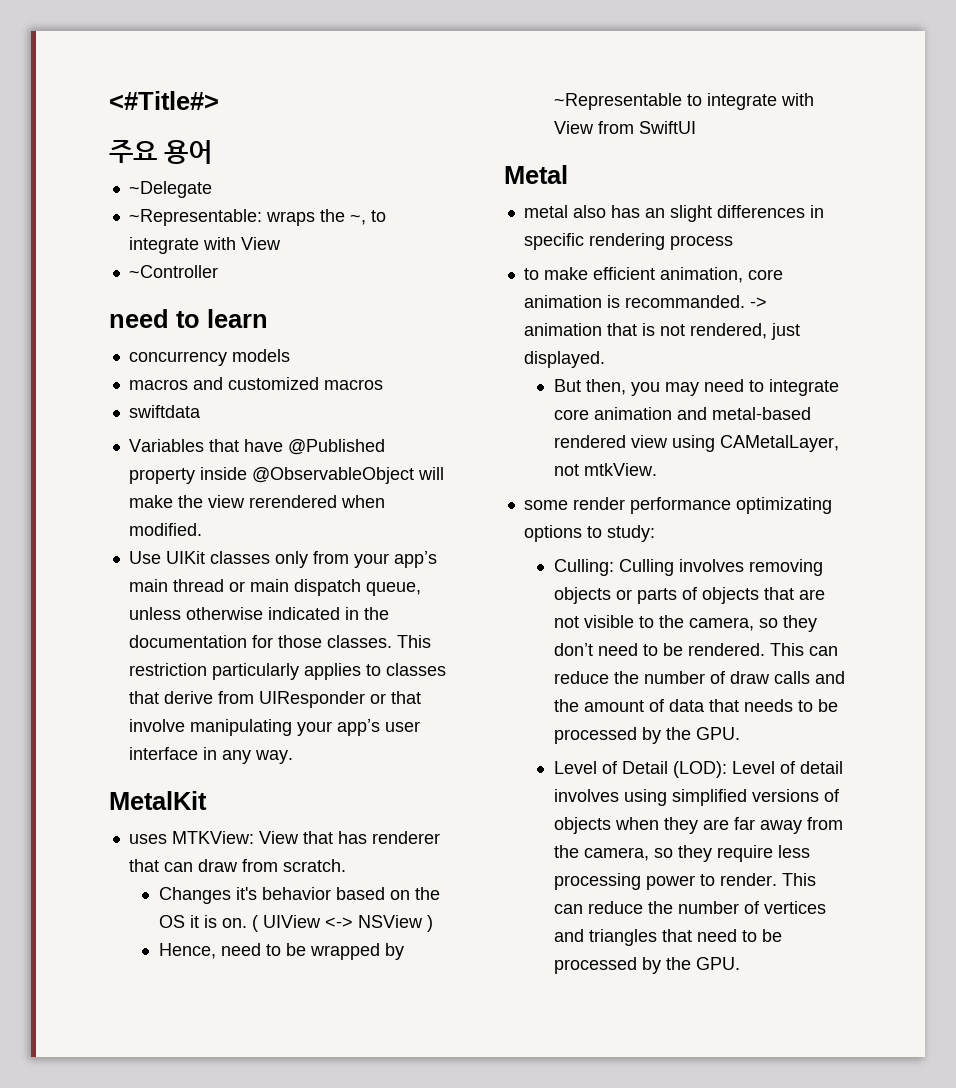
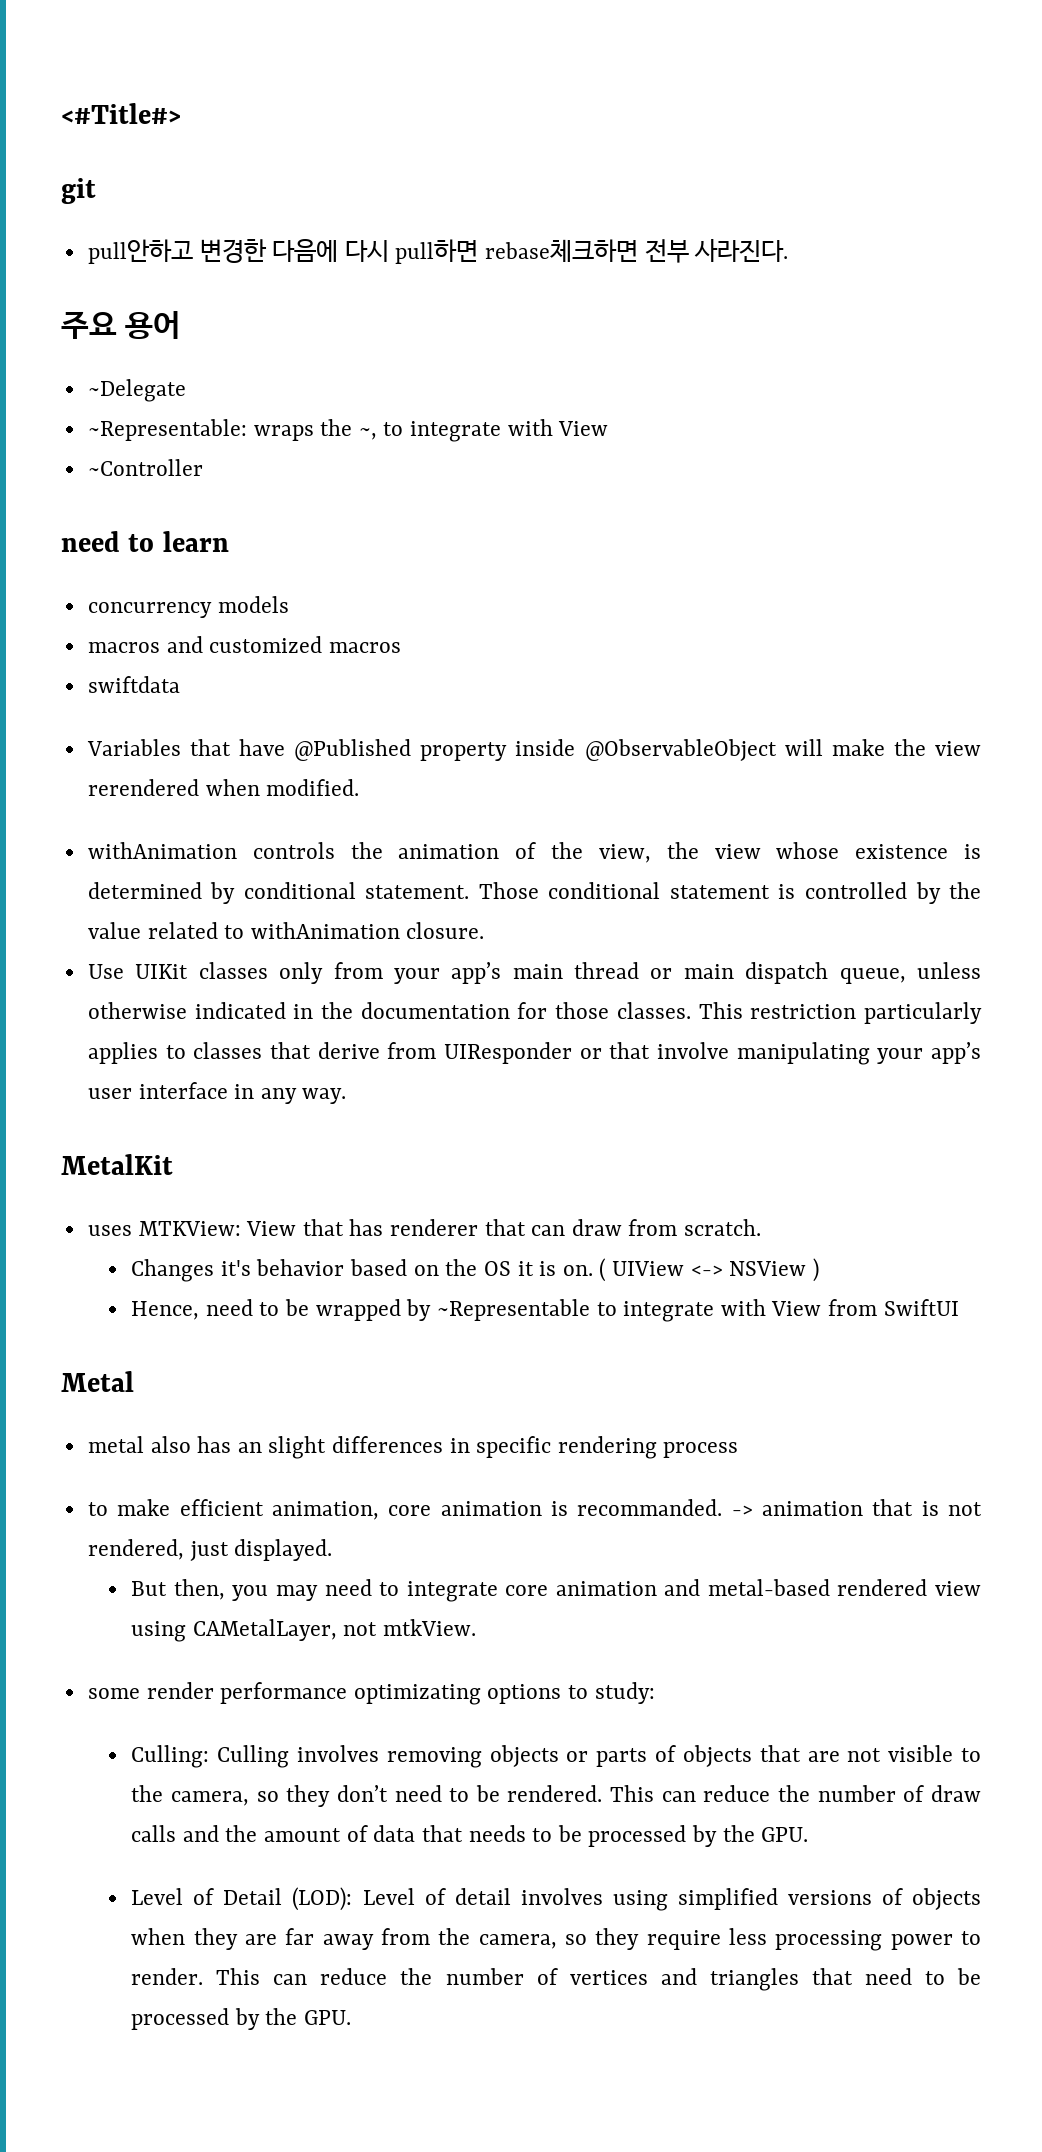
+ git
+ pull안하고 변경한 다음에 다시 pull하면 rebase체크하면 전부 사라진다.
+ withAnimation controls the animation of the view, the view whose existence is determined by conditional statement. Those conditional statement is controlled by the value related to withAnimation closure.

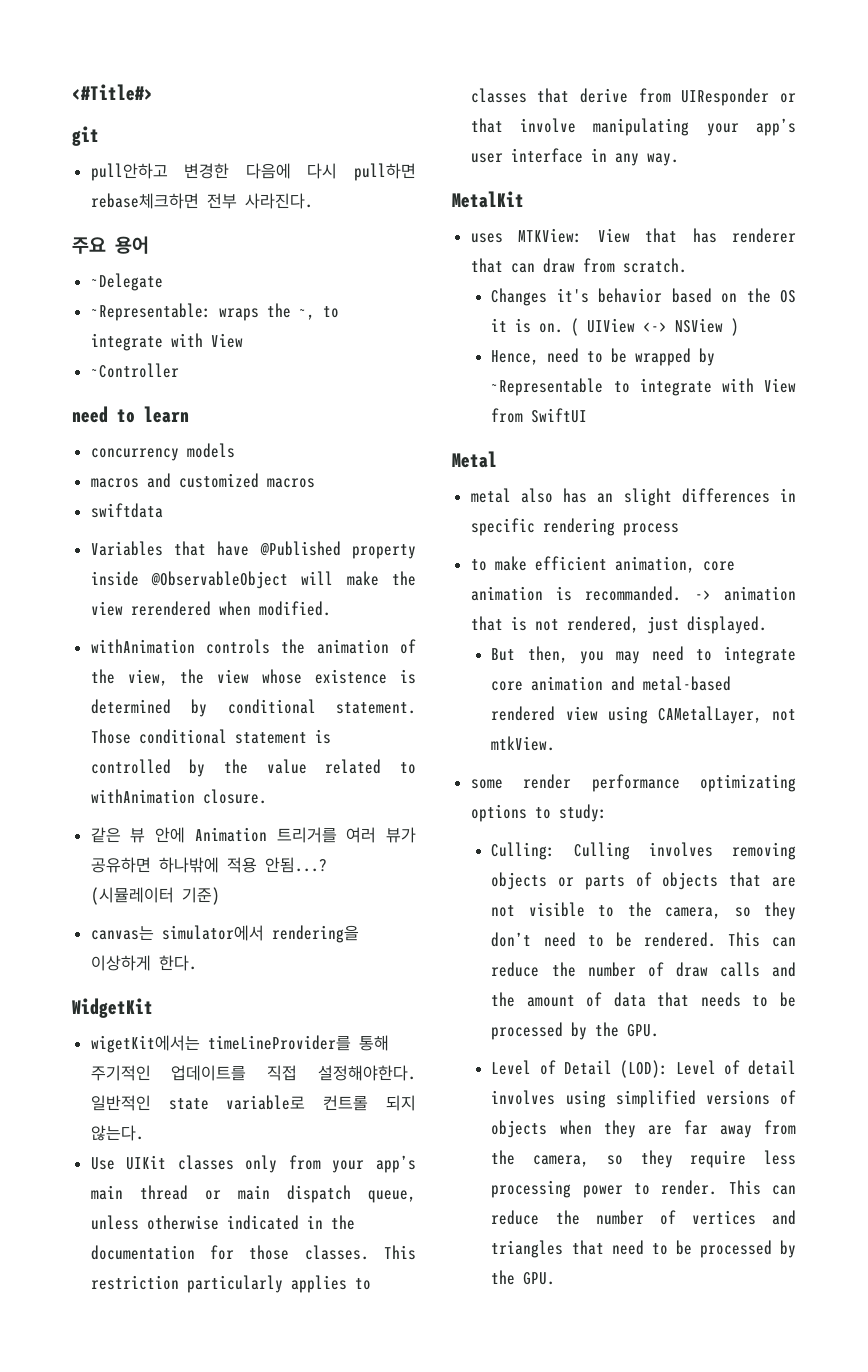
+ 같은 뷰 안에 Animation 트리거를 여러 뷰가 공유하면 하나밖에 적용 안됨...? (시뮬레이터 기준)
+ canvas는 simulator에서 rendering을 이상하게 한다.
+ WidgetKit
+ wigetKit에서는 timeLineProvider를 통해 주기적인 업데이트를 직접 설정해야한다. 일반적인 state variable로 컨트롤 되지 않는다.

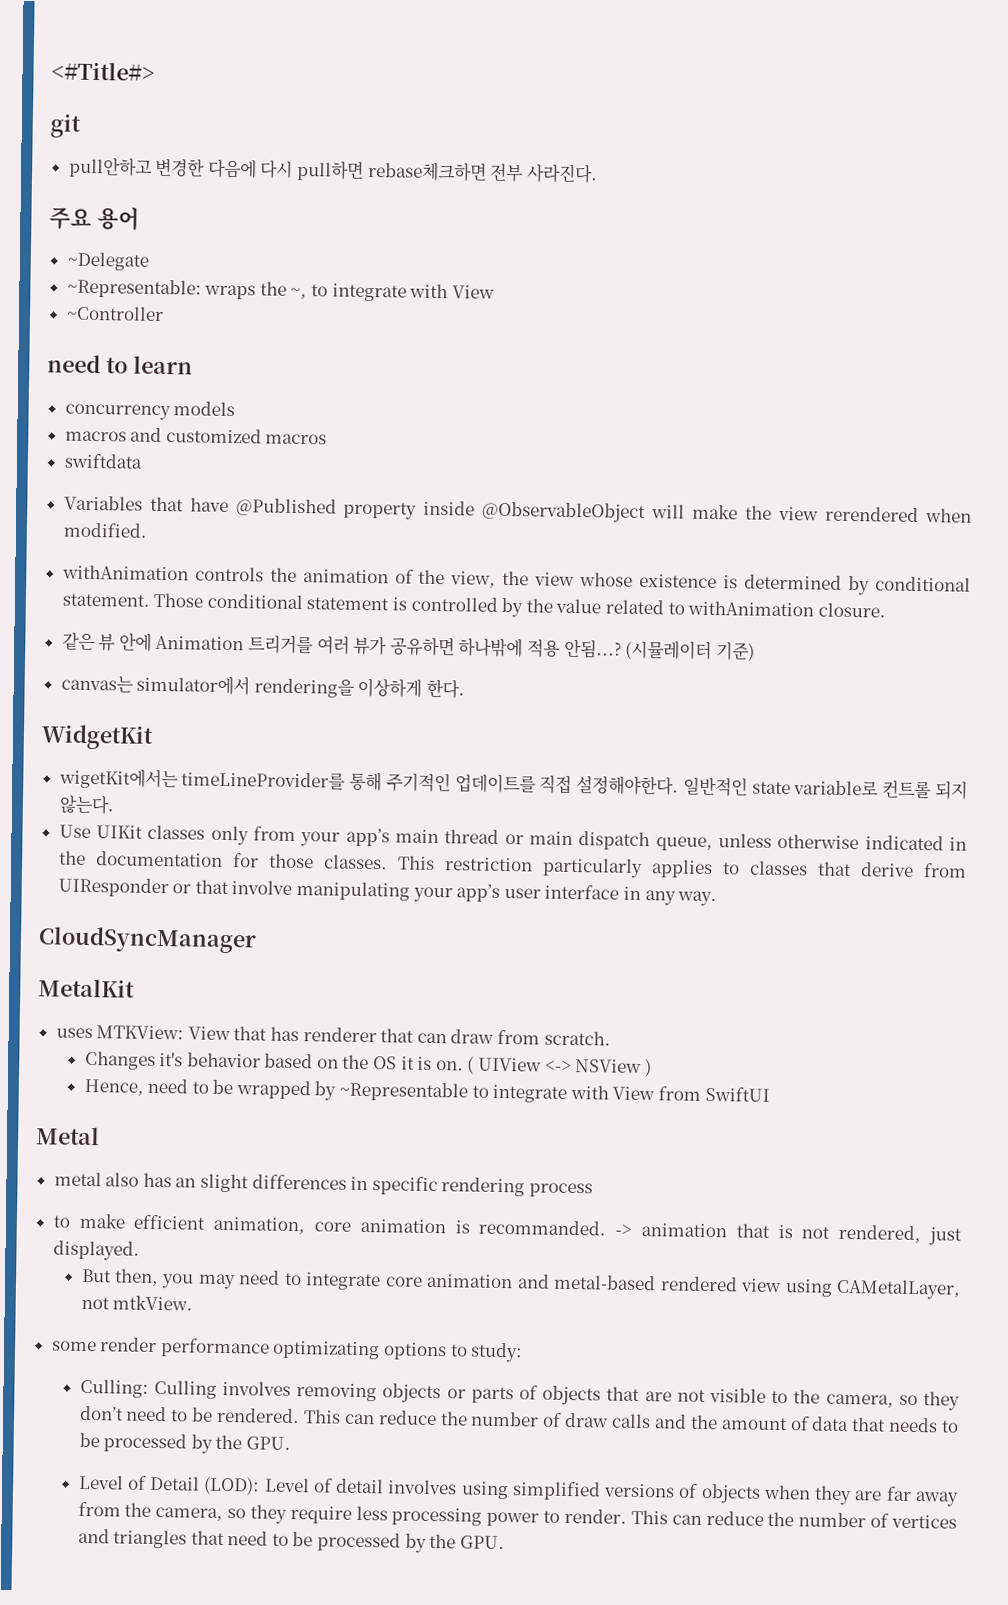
+ CloudSyncManager

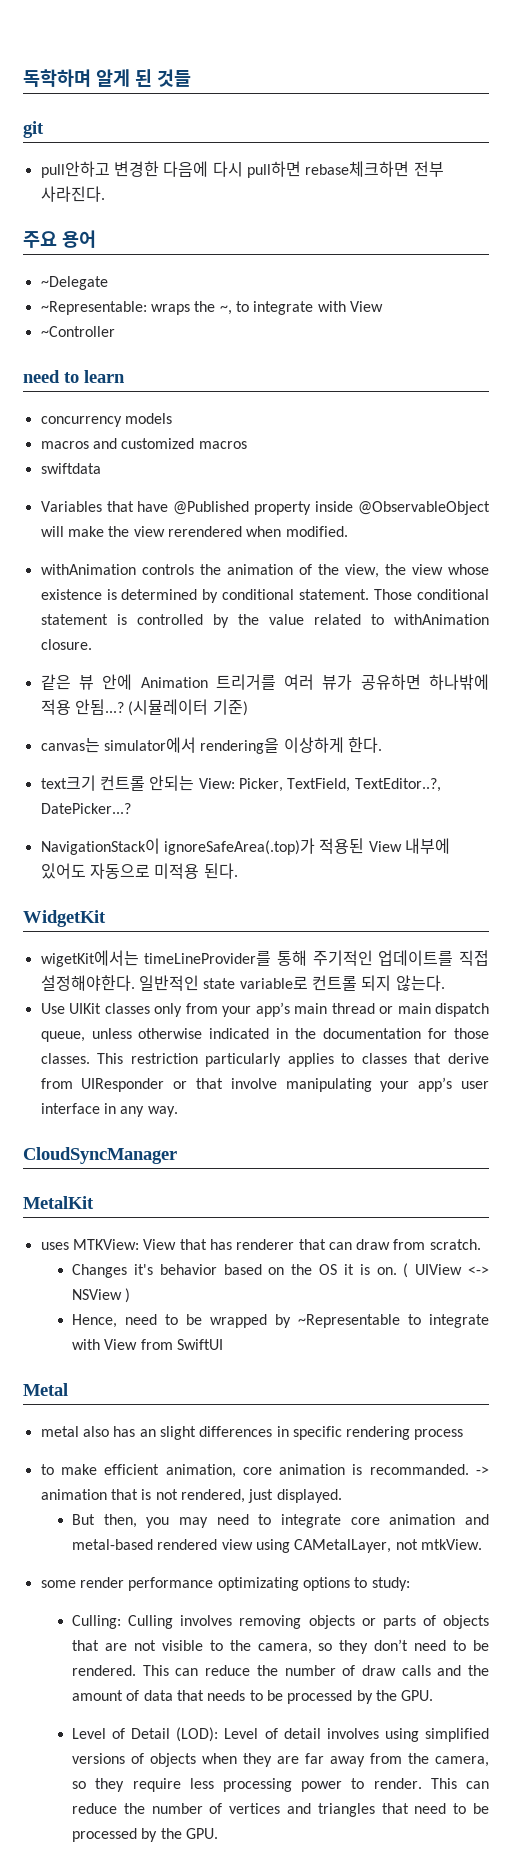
- <#Title#>
+ 독학하며 알게 된 것들
+ text크기 컨트롤 안되는 View: Picker, TextField, TextEditor..?, DatePicker...?
+ NavigationStack이 ignoreSafeArea(.top)가 적용된 View 내부에 있어도 자동으로 미적용 된다.

